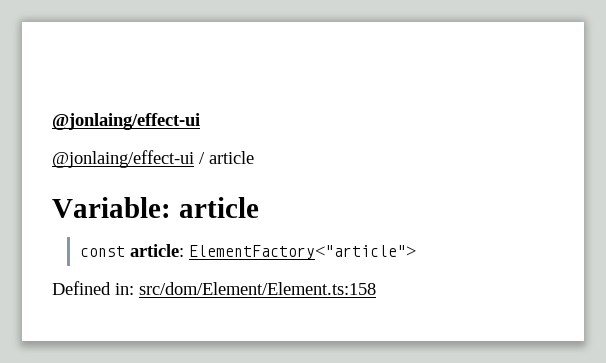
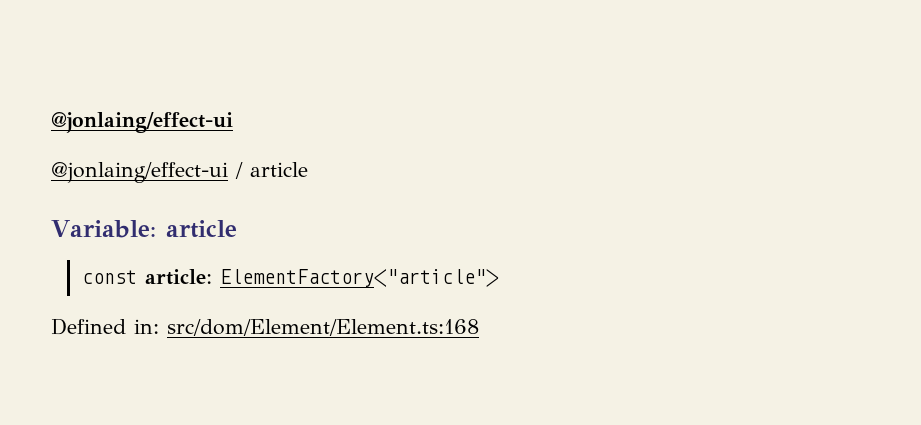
- Defined in: src/dom/Element/Element.ts:158
+ Defined in: src/dom/Element/Element.ts:168

